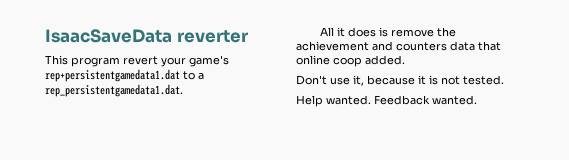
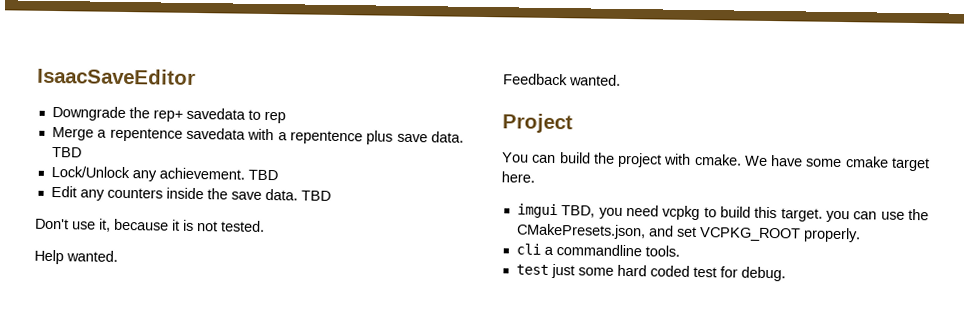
- IsaacSaveData reverter
- This program revert your game's rep+persistentgamedata1.dat to a rep_persistentgamedata1.dat.
- All it does is remove the achievement and counters data that online coop added.
+ IsaacSaveEditor
+ Downgrade the rep+ savedata to rep
+ Merge a repentence savedata with a repentence plus save data. TBD
+ Lock/Unlock any achievement. TBD
+ Edit any counters inside the save data. TBD
- Help wanted. Feedback wanted.
+ Help wanted.
+ Feedback wanted.
+ Project
+ You can build the project with cmake. We have some cmake target here.
+ imgui TBD, you need vcpkg to build this target. you can use the CMakePresets.json, and set VCPKG_ROOT properly.
+ cli a commandline tools.
+ test just some hard coded test for debug.

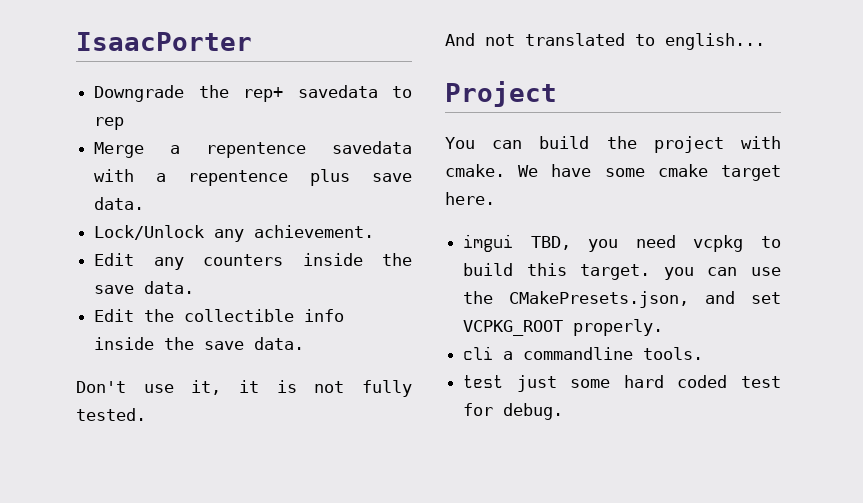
- IsaacSaveEditor
+ IsaacPorter
- Merge a repentence savedata with a repentence plus save data. TBD
+ Merge a repentence savedata with a repentence plus save data.
- Lock/Unlock any achievement. TBD
+ Lock/Unlock any achievement.
- Edit any counters inside the save data. TBD
+ Edit any counters inside the save data.
+ Edit the collectible info inside the save data.
- Don't use it, because it is not tested.
+ Don't use it, it is not fully tested.
- Help wanted.
- Feedback wanted.
+ And not translated to english...

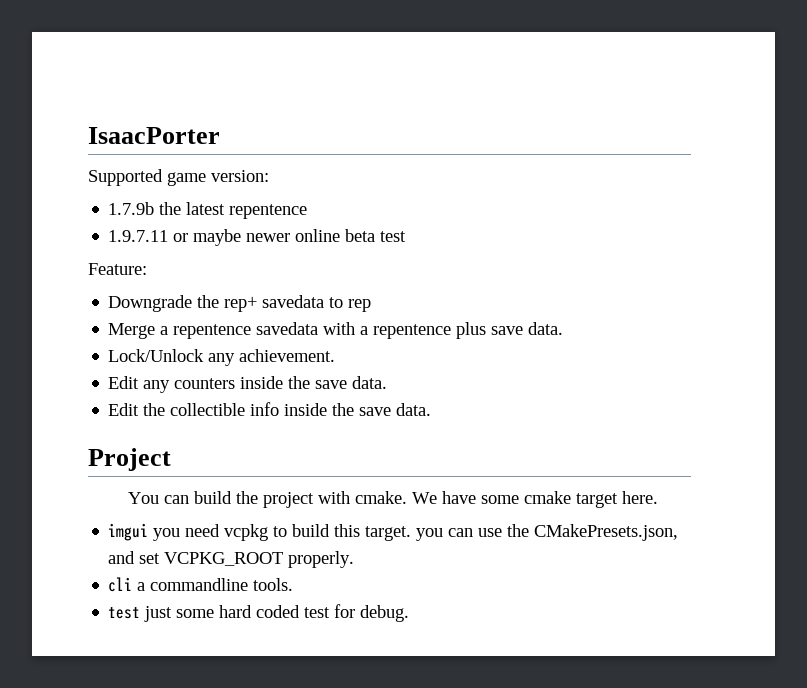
+ Supported game version:
+ 1.7.9b the latest repentence
+ 1.9.7.11 or maybe newer online beta test
+ Feature:
- Don't use it, it is not fully tested.
- And not translated to english...
- imgui TBD, you need vcpkg to build this target. you can use the CMakePresets.json, and set VCPKG_ROOT properly.
+ imgui you need vcpkg to build this target. you can use the CMakePresets.json, and set VCPKG_ROOT properly.

